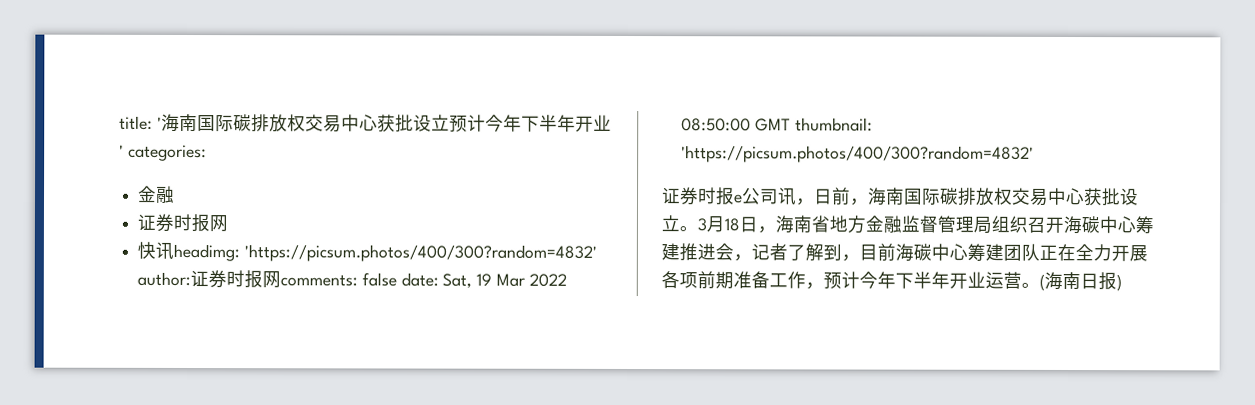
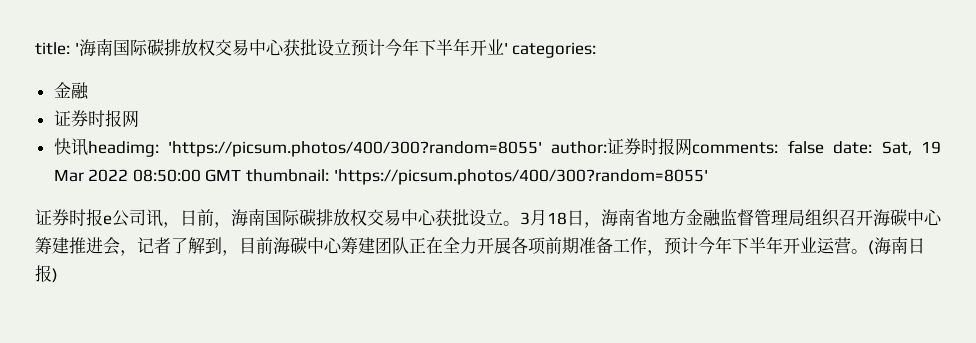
- 快讯headimg: 'https://picsum.photos/400/300?random=4832' author:证券时报网comments: false date: Sat, 19 Mar 2022 08:50:00 GMT thumbnail: 'https://picsum.photos/400/300?random=4832'
+ 快讯headimg: 'https://picsum.photos/400/300?random=8055' author:证券时报网comments: false date: Sat, 19 Mar 2022 08:50:00 GMT thumbnail: 'https://picsum.photos/400/300?random=8055'

